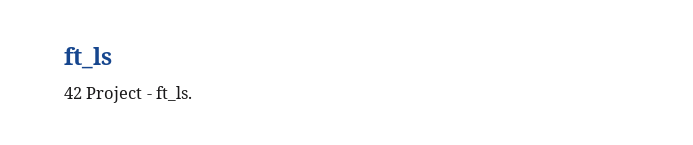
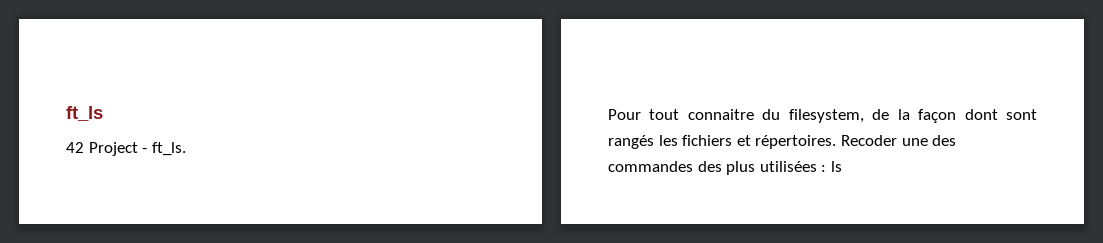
+ Pour tout connaitre du filesystem, de la façon dont sont rangés les fichiers et répertoires. Recoder une des commandes des plus utilisées : ls

